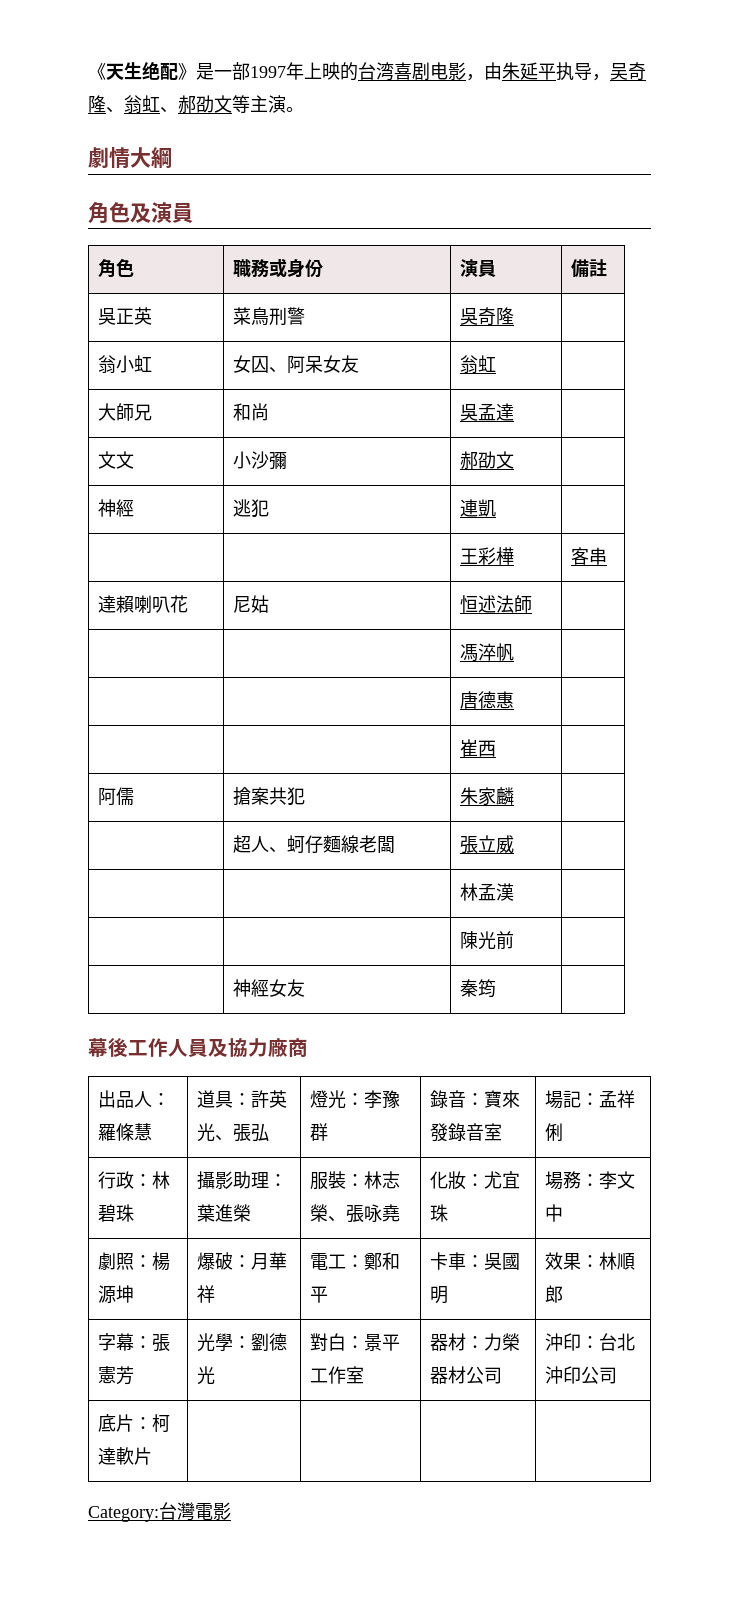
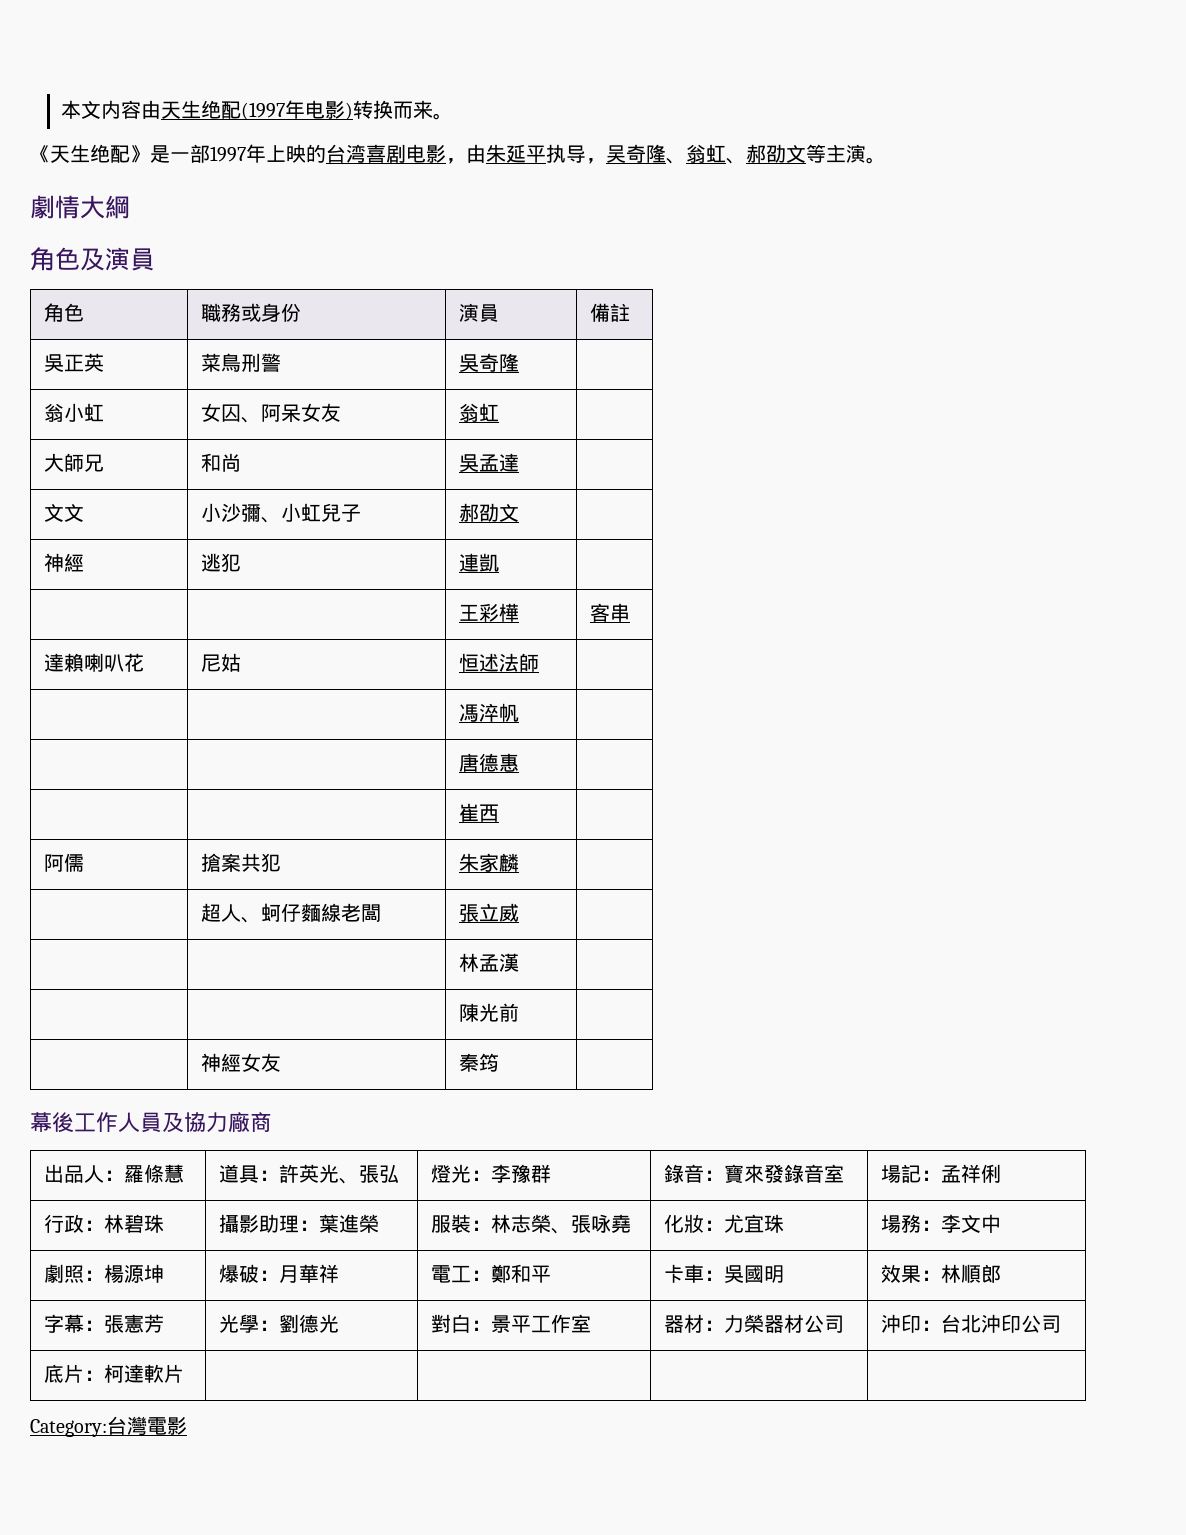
+ 本文内容由天生绝配(1997年电影)转换而来。
- 文文 | 小沙彌 | 郝劭文 |
+ 文文 | 小沙彌、小虹兒子 | 郝劭文 |

